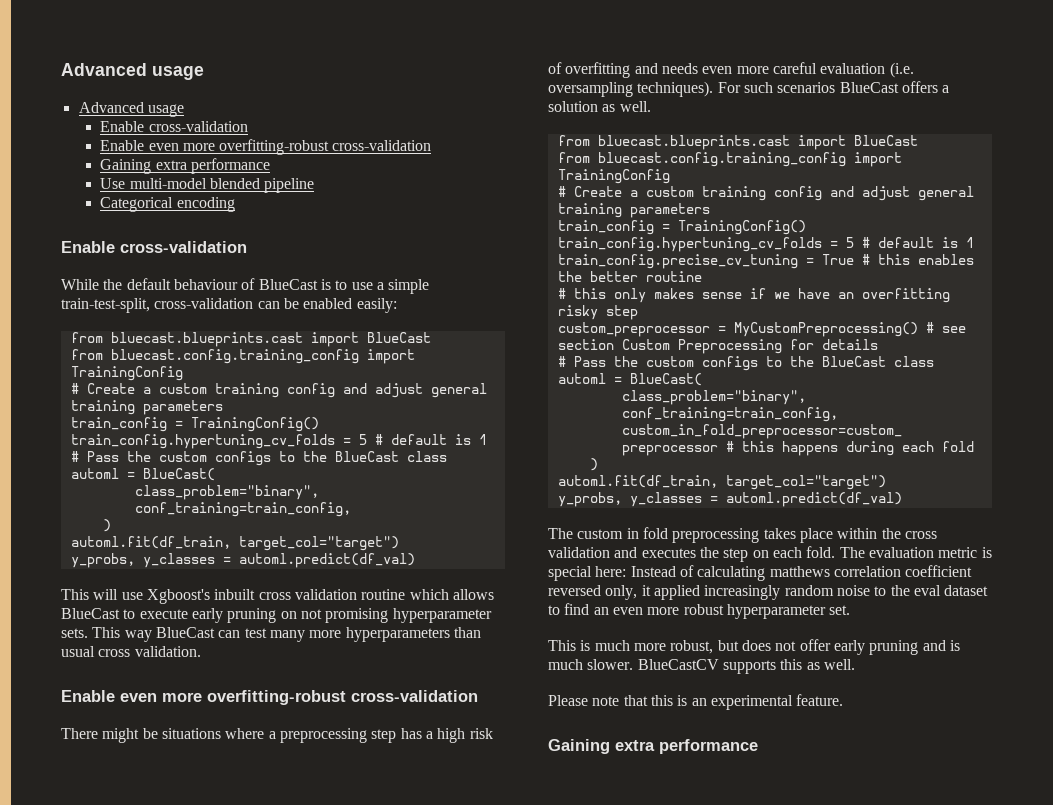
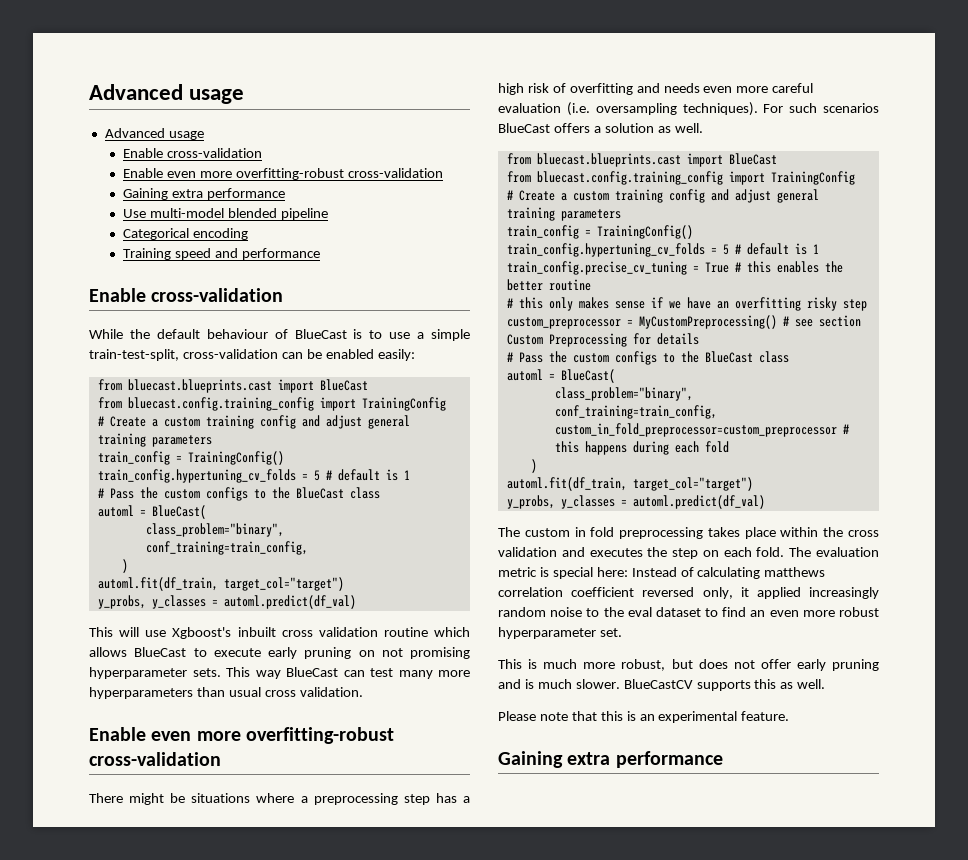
+ Training speed and performance

